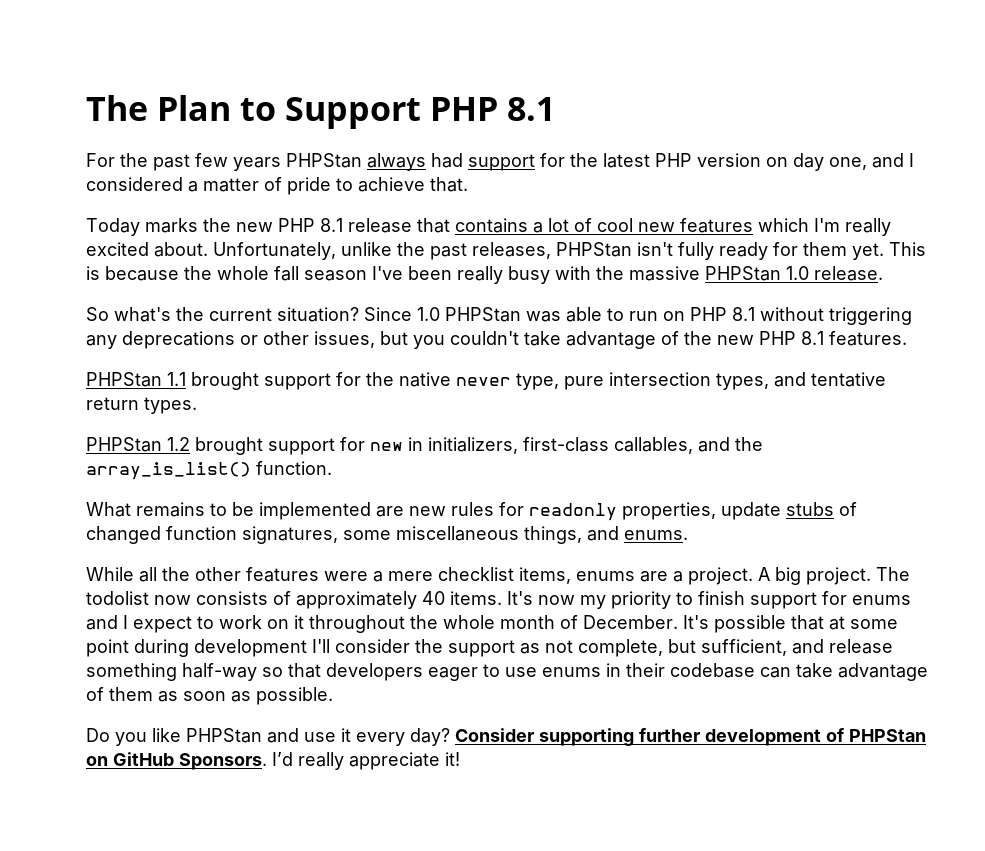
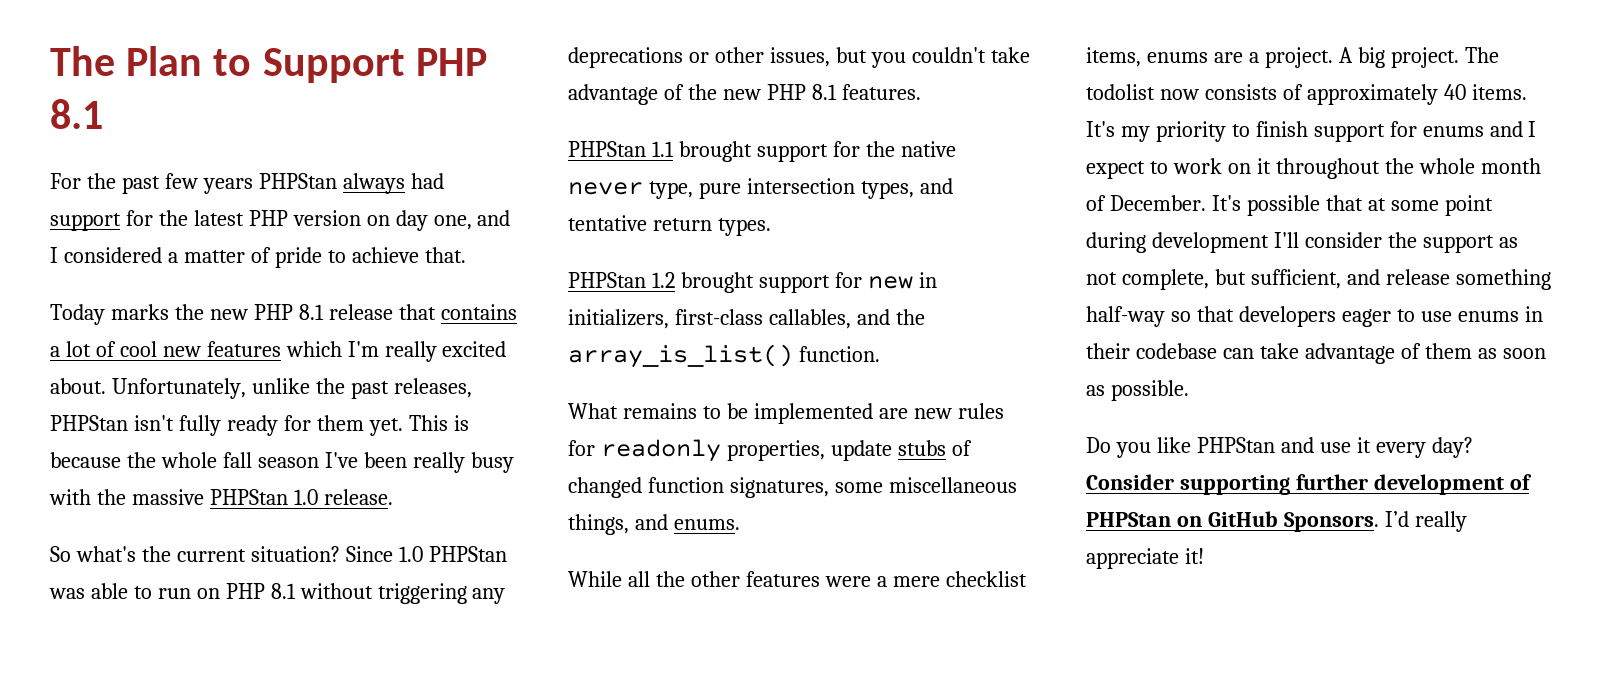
- It's now my priority to finish support for enums and I expect to work on it throughout the whole month of December.
+ It's my priority to finish support for enums and I expect to work on it throughout the whole month of December.

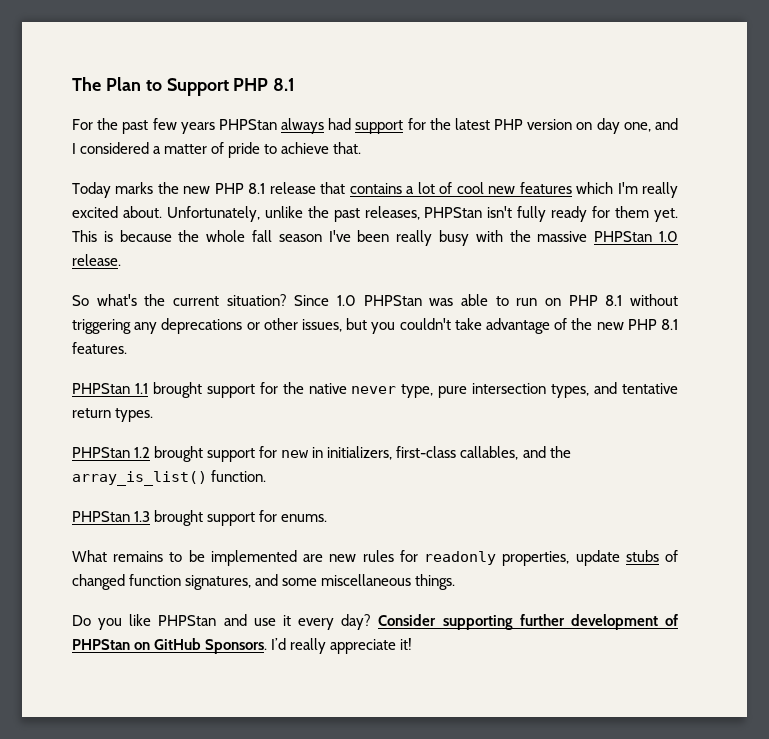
+ PHPStan 1.3 brought support for enums.
- What remains to be implemented are new rules for readonly properties, update stubs of changed function signatures, some miscellaneous things, and enums.
- While all the other features were a mere checklist items, enums are a project. A big project. The todolist now consists of approximately 40 items. It's my priority to finish support for enums and I expect to work on it throughout the whole month of December. It's possible that at some point during development I'll consider the support as not complete, but sufficient, and release something half-way so that developers eager to use enums in their codebase can take advantage of them as soon as possible.
+ What remains to be implemented are new rules for readonly properties, update stubs of changed function signatures, and some miscellaneous things.

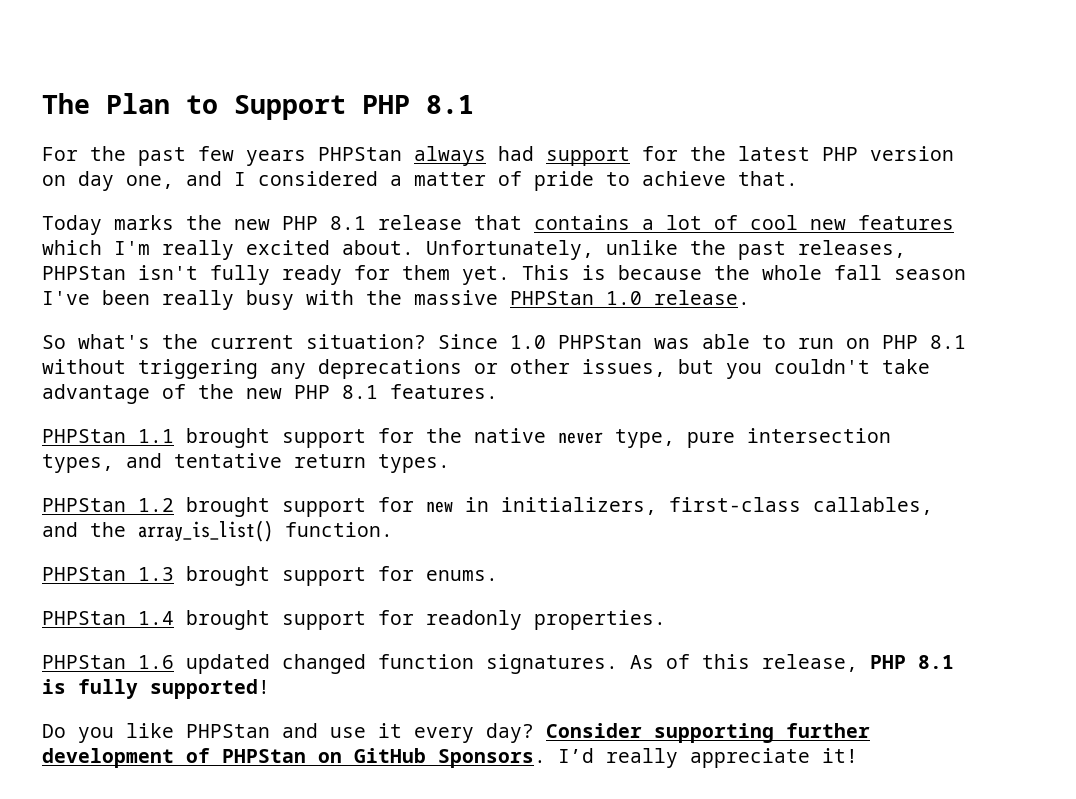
- What remains to be implemented are new rules for readonly properties, update stubs of changed function signatures, and some miscellaneous things.
+ PHPStan 1.4 brought support for readonly properties.
+ PHPStan 1.6 updated changed function signatures. As of this release, PHP 8.1 is fully supported!

